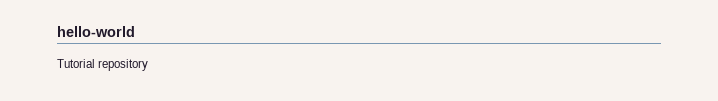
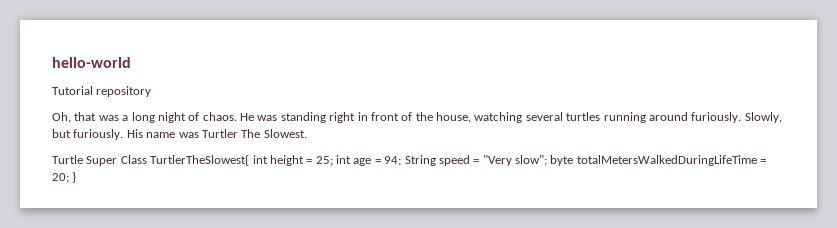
+ Oh, that was a long night of chaos. He was standing right in front of the house, watching several turtles running around furiously. Slowly, but furiously. His name was Turtler The Slowest.
+ Turtle Super Class TurtlerTheSlowest{ int height = 25; int age = 94; String speed = "Very slow"; byte totalMetersWalkedDuringLifeTime = 20; }

